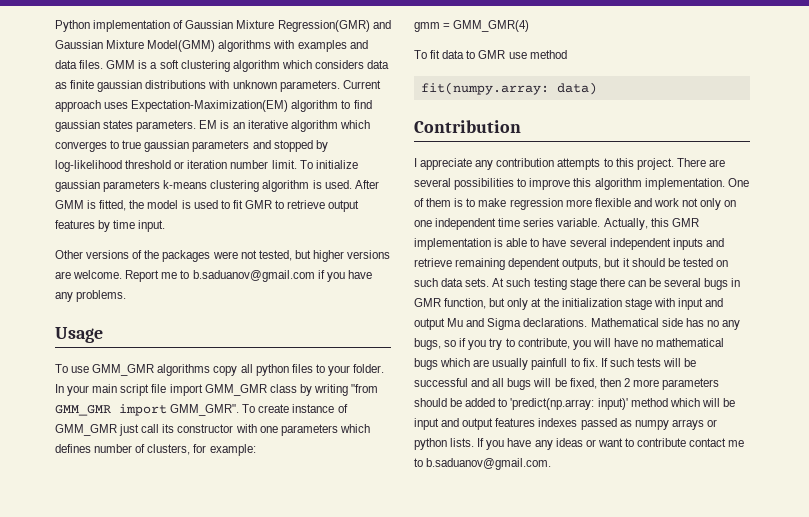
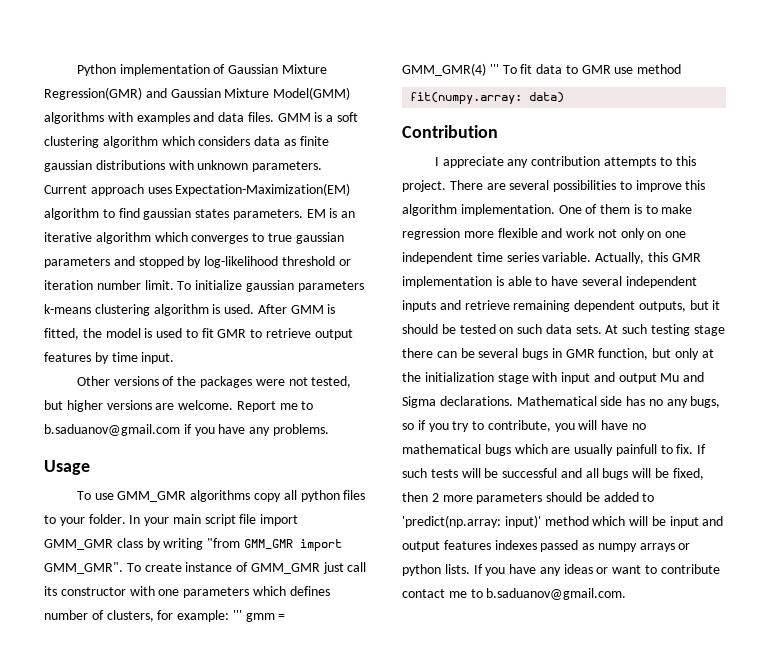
- To create instance of GMM_GMR just call its constructor with one parameters which defines number of clusters, for example:
- gmm = GMM_GMR(4)
- To fit data to GMR use method
+ To create instance of GMM_GMR just call its constructor with one parameters which defines number of clusters, for example: ''' gmm = GMM_GMR(4) ''' To fit data to GMR use method

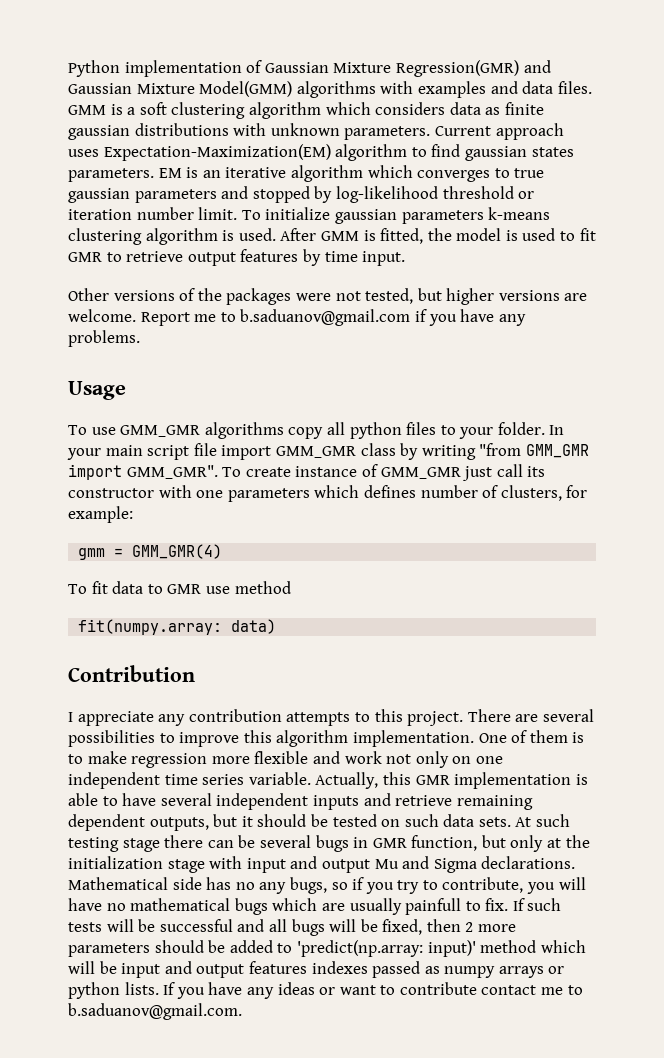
- To create instance of GMM_GMR just call its constructor with one parameters which defines number of clusters, for example: ''' gmm = GMM_GMR(4) ''' To fit data to GMR use method
+ To create instance of GMM_GMR just call its constructor with one parameters which defines number of clusters, for example:
+ gmm = GMM_GMR(4)
+ To fit data to GMR use method

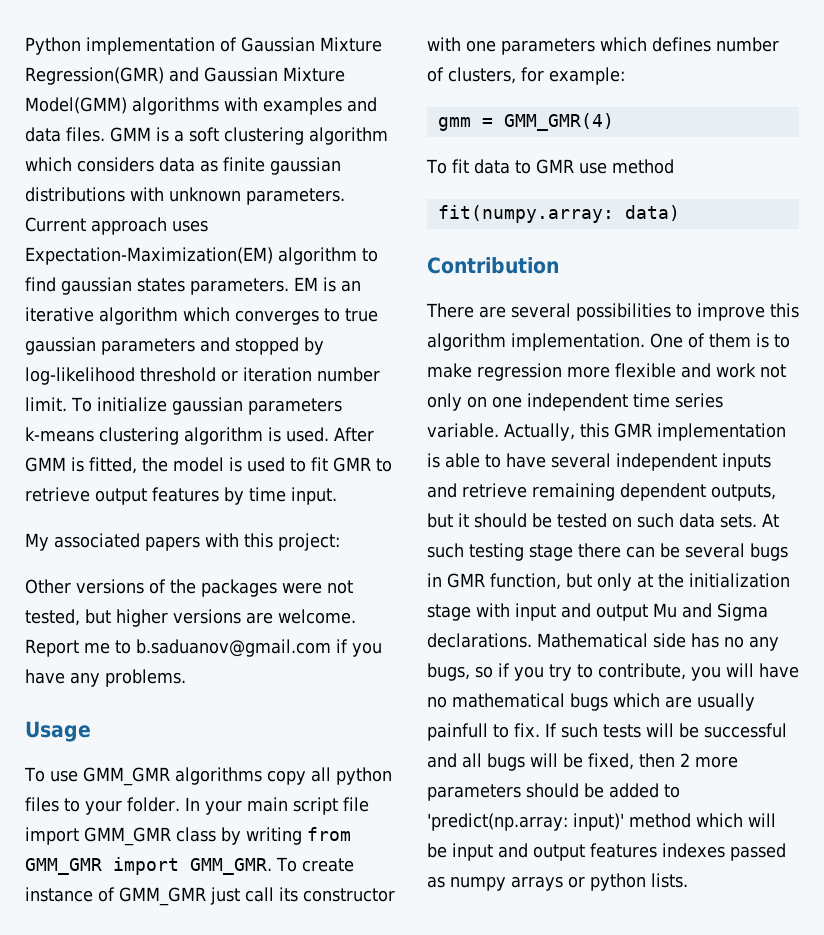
+ My associated papers with this project:
- In your main script file import GMM_GMR class by writing "from GMM_GMR import GMM_GMR".
+ In your main script file import GMM_GMR class by writing from GMM_GMR import GMM_GMR.
- I appreciate any contribution attempts to this project.
- If you have any ideas or want to contribute contact me to b.saduanov@gmail.com.

